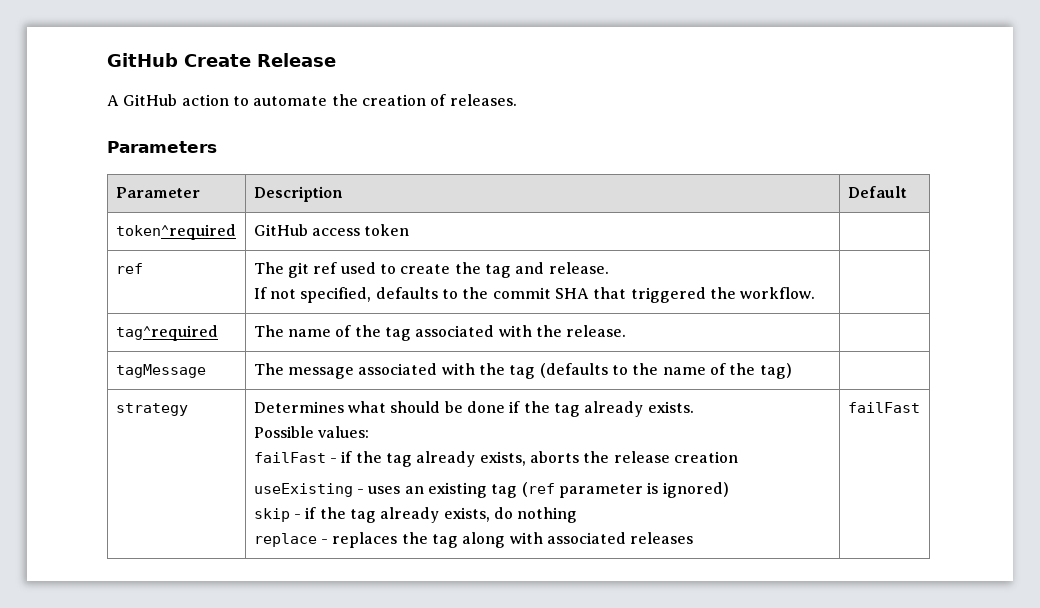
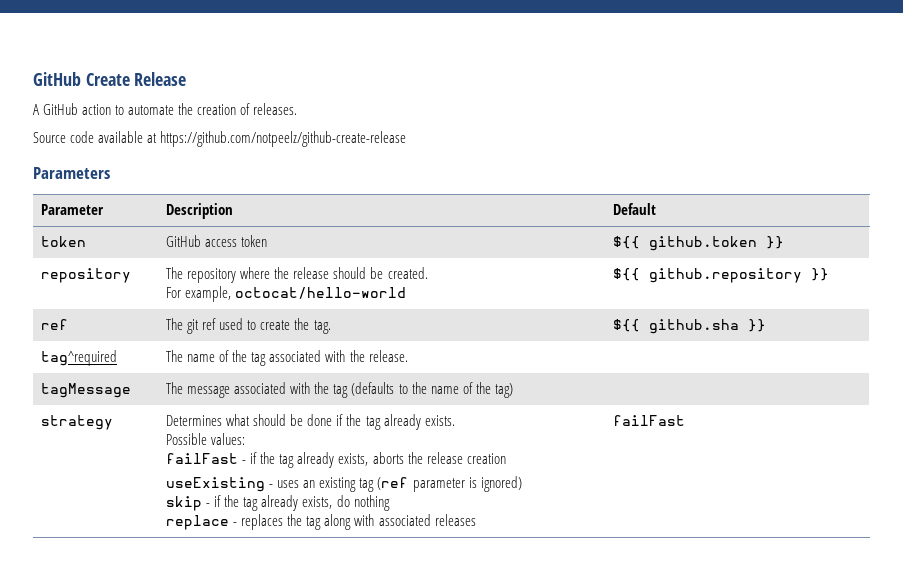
+ Source code available at https://github.com/notpeelz/github-create-release
- token^required | GitHub access token |
+ token | GitHub access token | ${{ github.token }}
+ repository | The repository where the release should be created.
+ For example, octocat/hello-world | ${{ github.repository }}
- ref | The git ref used to create the tag and release.
- If not specified, defaults to the commit SHA that triggered the workflow. |
+ ref | The git ref used to create the tag. | ${{ github.sha }}

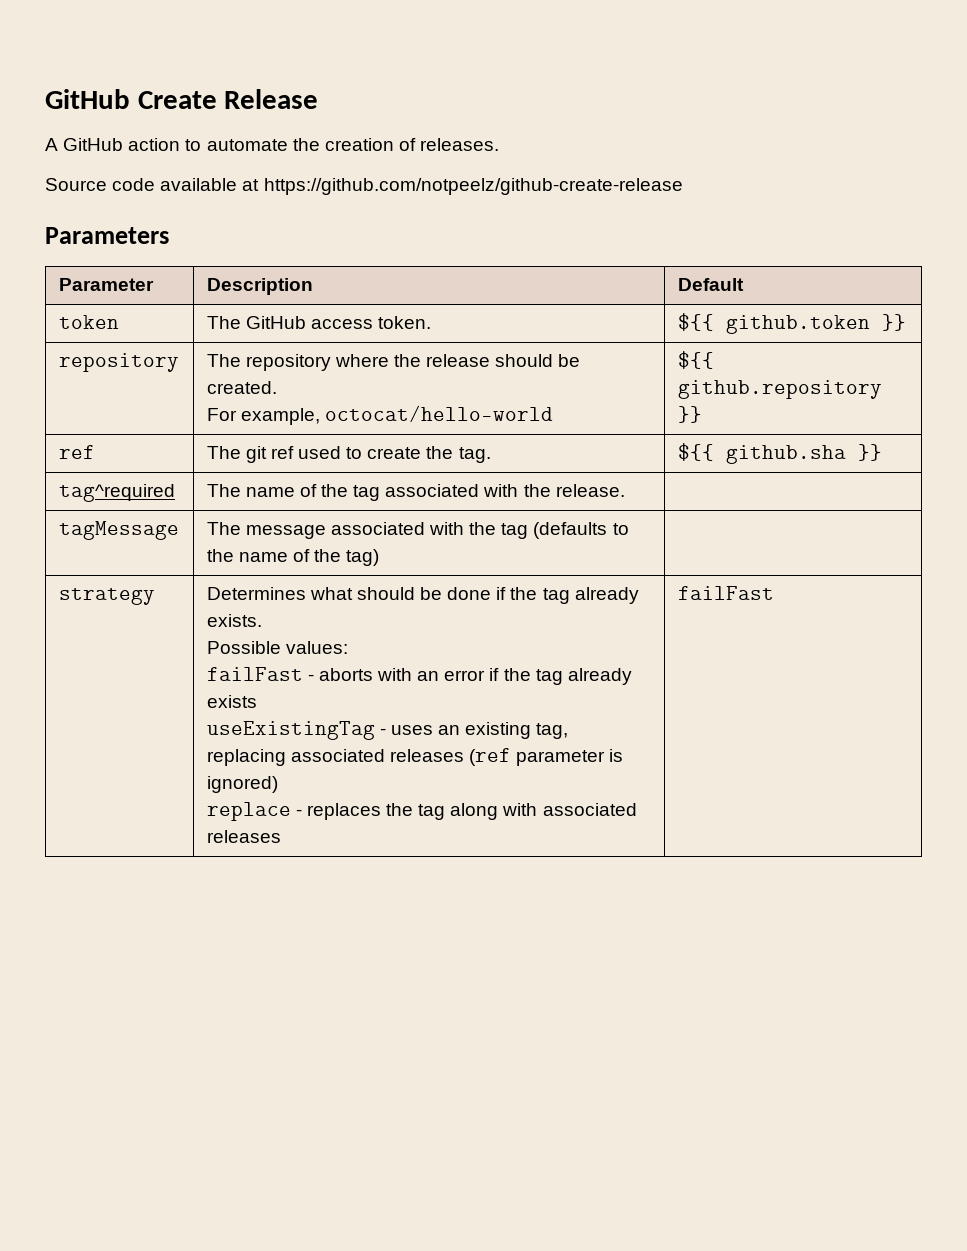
- token | GitHub access token | ${{ github.token }}
+ token | The GitHub access token. | ${{ github.token }}
- failFast - if the tag already exists, aborts the release creation
- useExisting - uses an existing tag (ref parameter is ignored)
- skip - if the tag already exists, do nothing
+ failFast - aborts with an error if the tag already exists
+ useExistingTag - uses an existing tag, replacing associated releases (ref parameter is ignored)

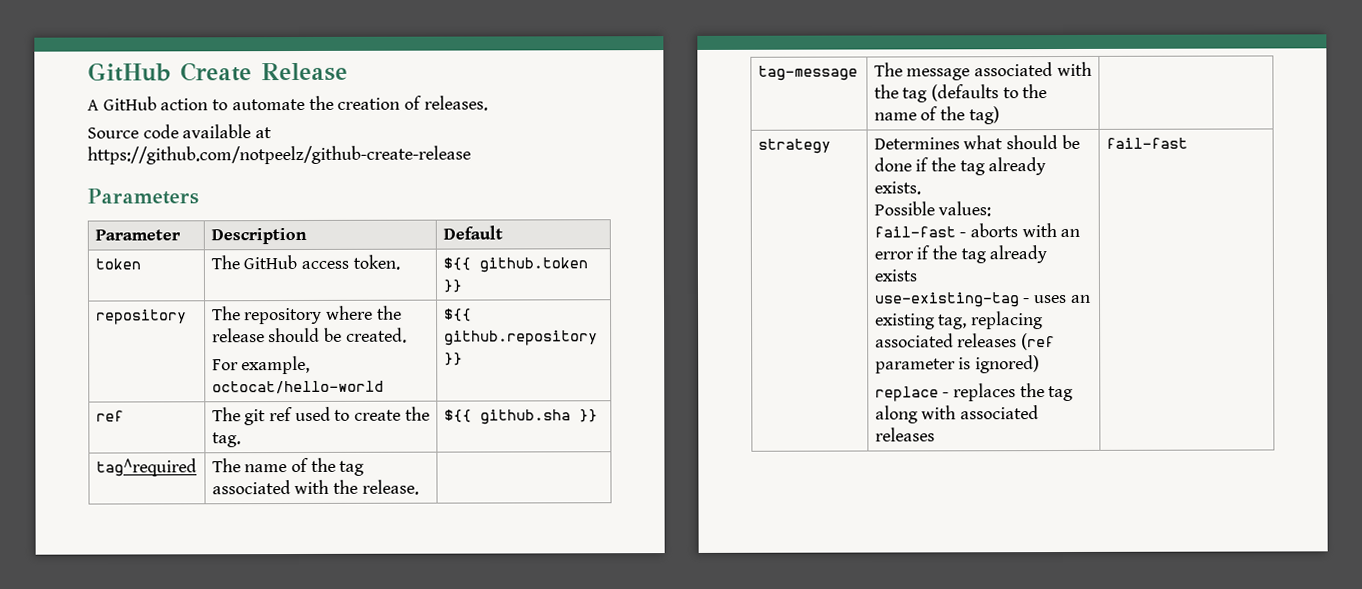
- tagMessage | The message associated with the tag (defaults to the name of the tag) |
+ tag-message | The message associated with the tag (defaults to the name of the tag) |
- failFast - aborts with an error if the tag already exists
+ fail-fast - aborts with an error if the tag already exists
- useExistingTag - uses an existing tag, replacing associated releases (ref parameter is ignored)
+ use-existing-tag - uses an existing tag, replacing associated releases (ref parameter is ignored)
- replace - replaces the tag along with associated releases | failFast
+ replace - replaces the tag along with associated releases | fail-fast

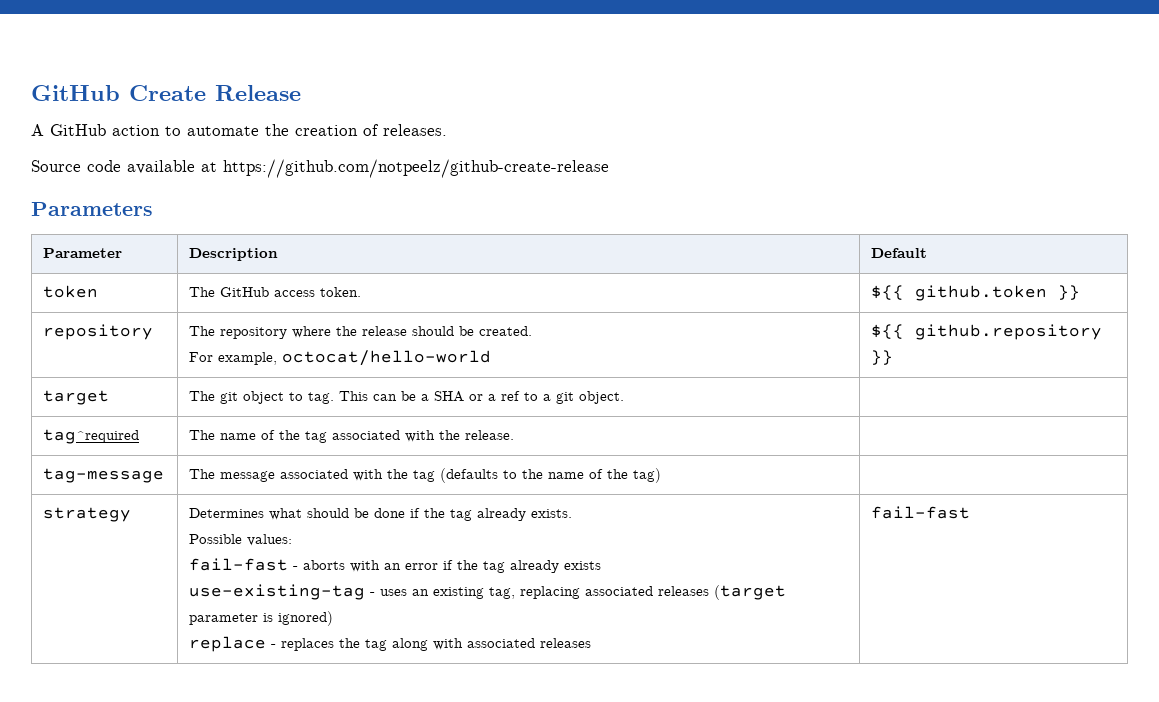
- ref | The git ref used to create the tag. | ${{ github.sha }}
+ target | The git object to tag. This can be a SHA or a ref to a git object. |
- use-existing-tag - uses an existing tag, replacing associated releases (ref parameter is ignored)
+ use-existing-tag - uses an existing tag, replacing associated releases (target parameter is ignored)

